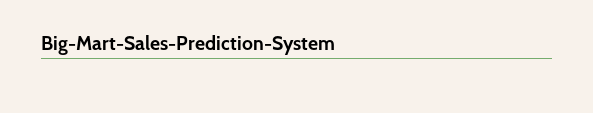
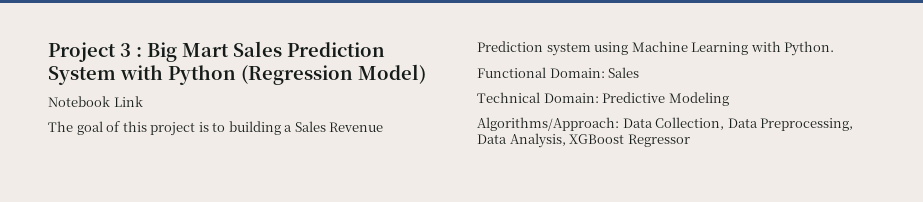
- Big-Mart-Sales-Prediction-System
+ Project 3 : Big Mart Sales Prediction System with Python (Regression Model)
+ Notebook Link
+ The goal of this project is to building a Sales Revenue Prediction system using Machine Learning with Python.
+ Functional Domain: Sales
+ Technical Domain: Predictive Modeling
+ Algorithms/Approach: Data Collection, Data Preprocessing, Data Analysis, XGBoost Regressor

